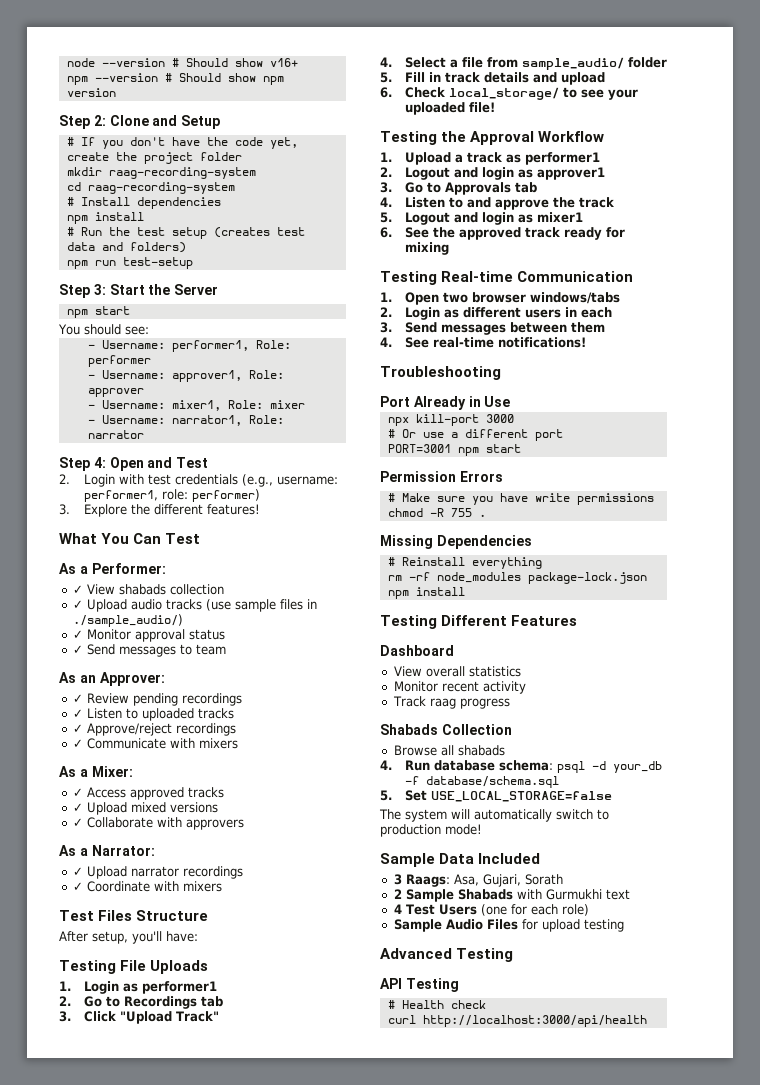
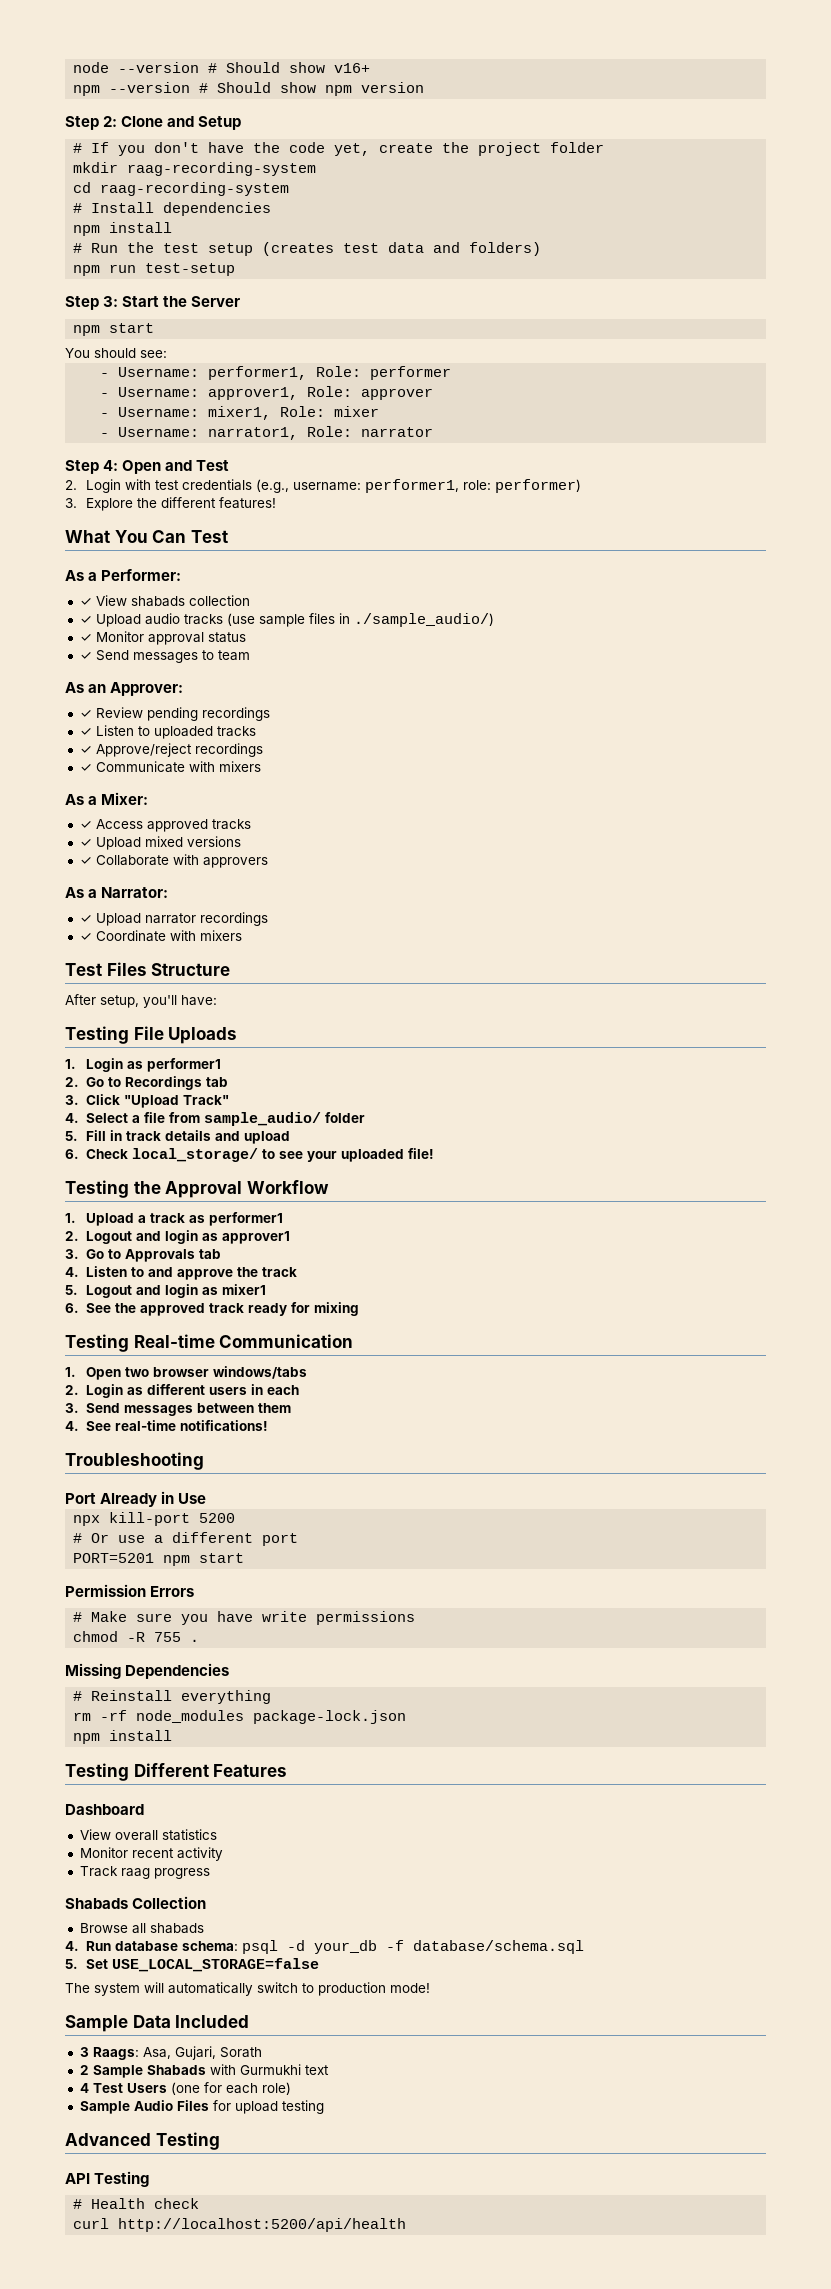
- npx kill-port 3000
+ npx kill-port 5200
- PORT=3001 npm start
+ PORT=5201 npm start
- curl http://localhost:3000/api/health
+ curl http://localhost:5200/api/health

